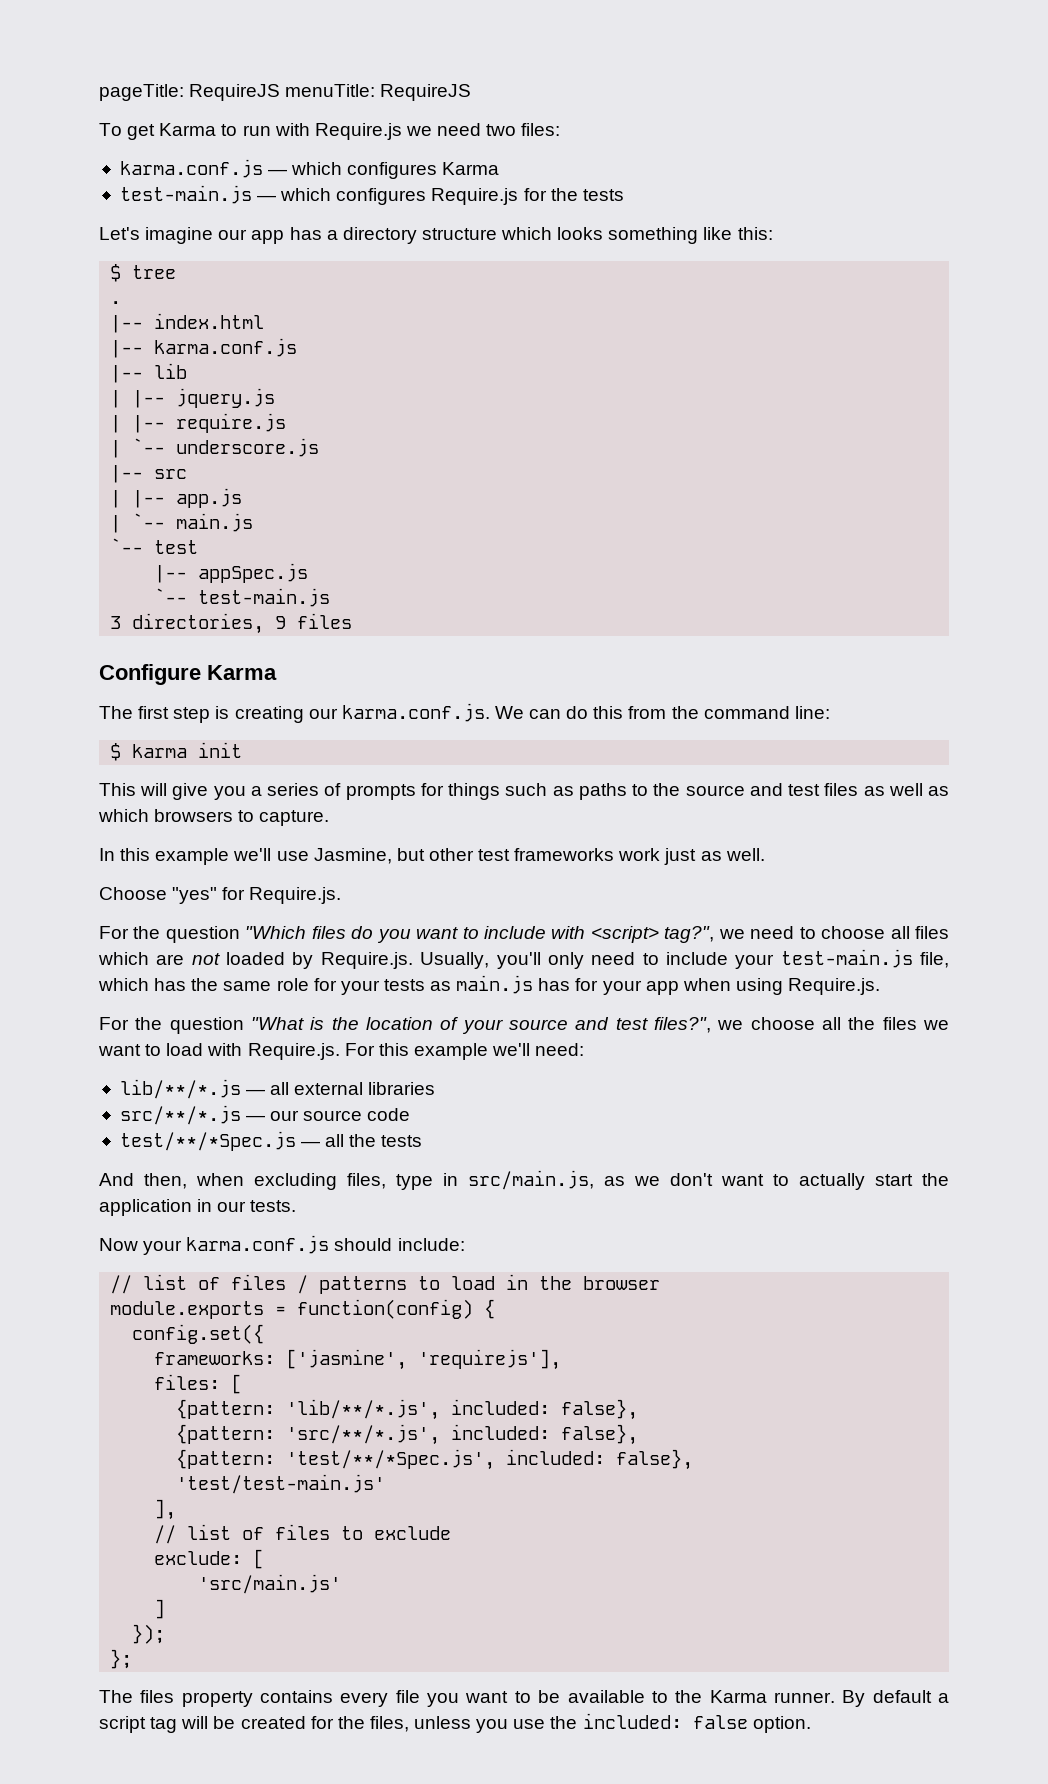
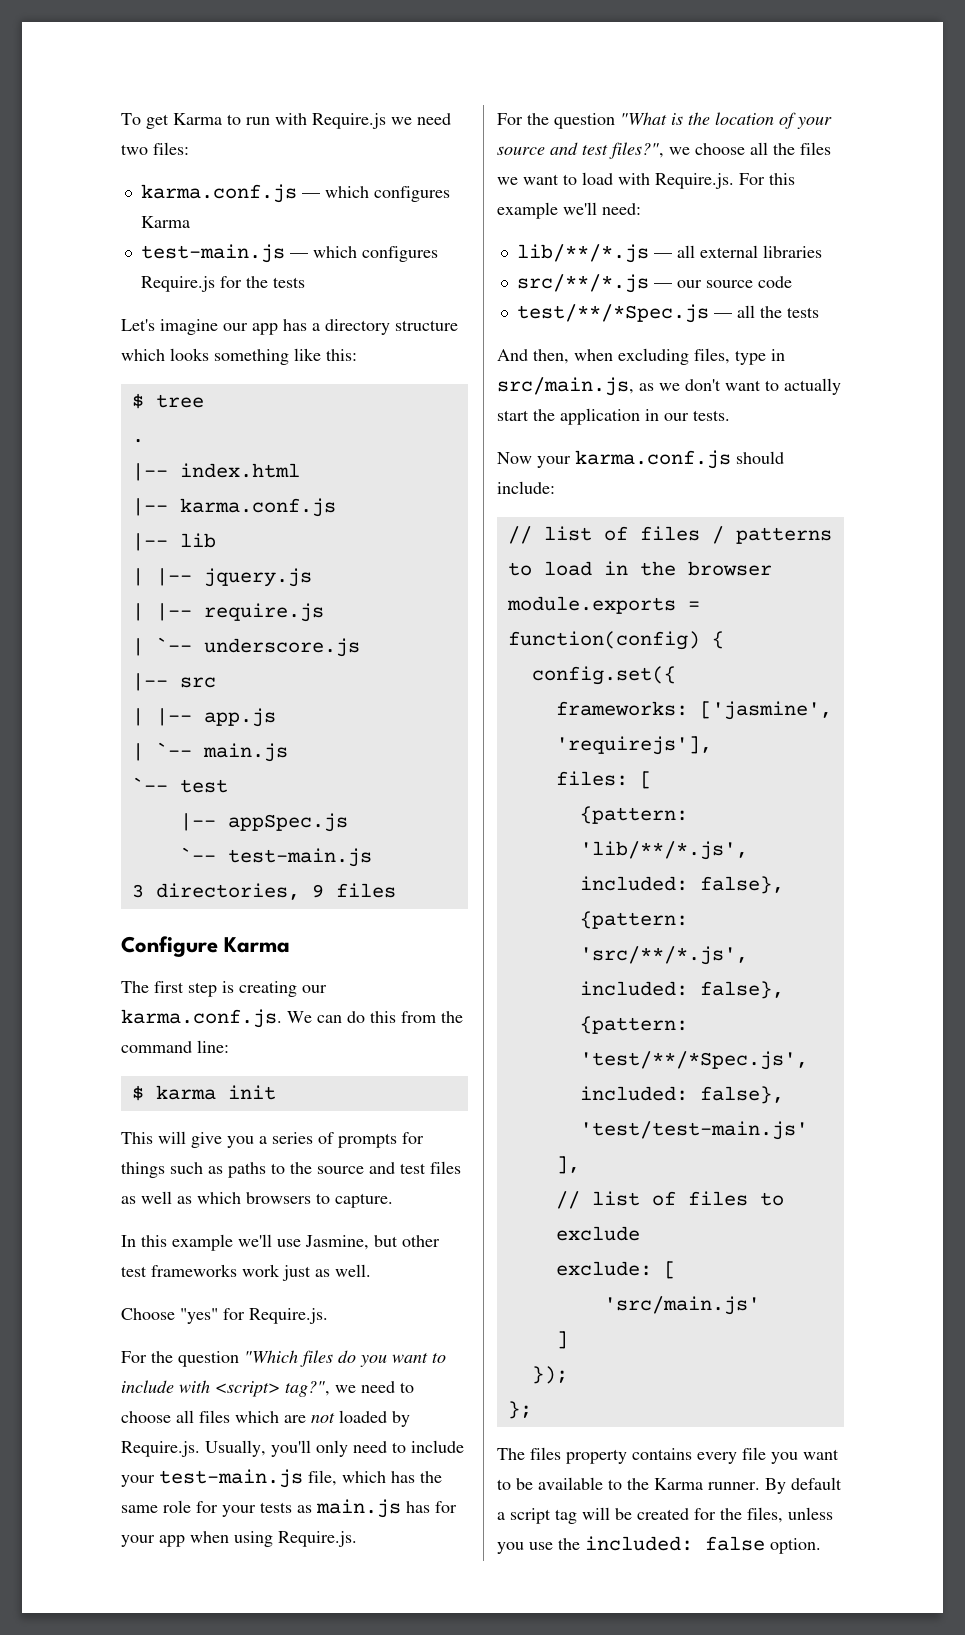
- pageTitle: RequireJS menuTitle: RequireJS

